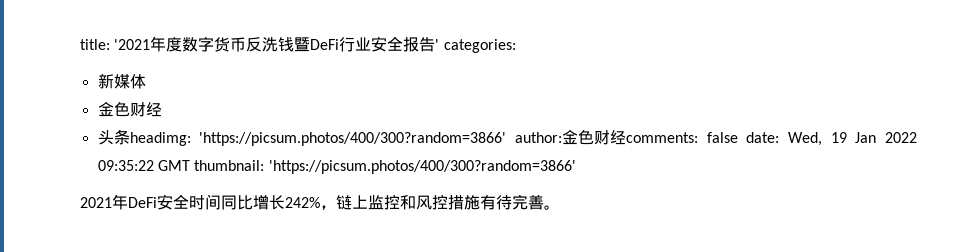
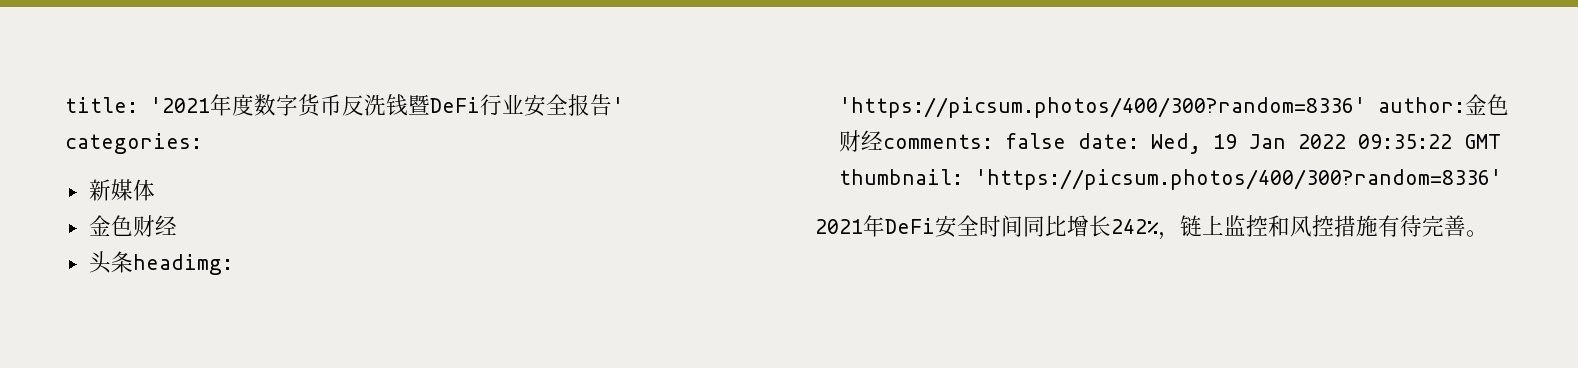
- 头条headimg: 'https://picsum.photos/400/300?random=3866' author:金色财经comments: false date: Wed, 19 Jan 2022 09:35:22 GMT thumbnail: 'https://picsum.photos/400/300?random=3866'
+ 头条headimg: 'https://picsum.photos/400/300?random=8336' author:金色财经comments: false date: Wed, 19 Jan 2022 09:35:22 GMT thumbnail: 'https://picsum.photos/400/300?random=8336'

